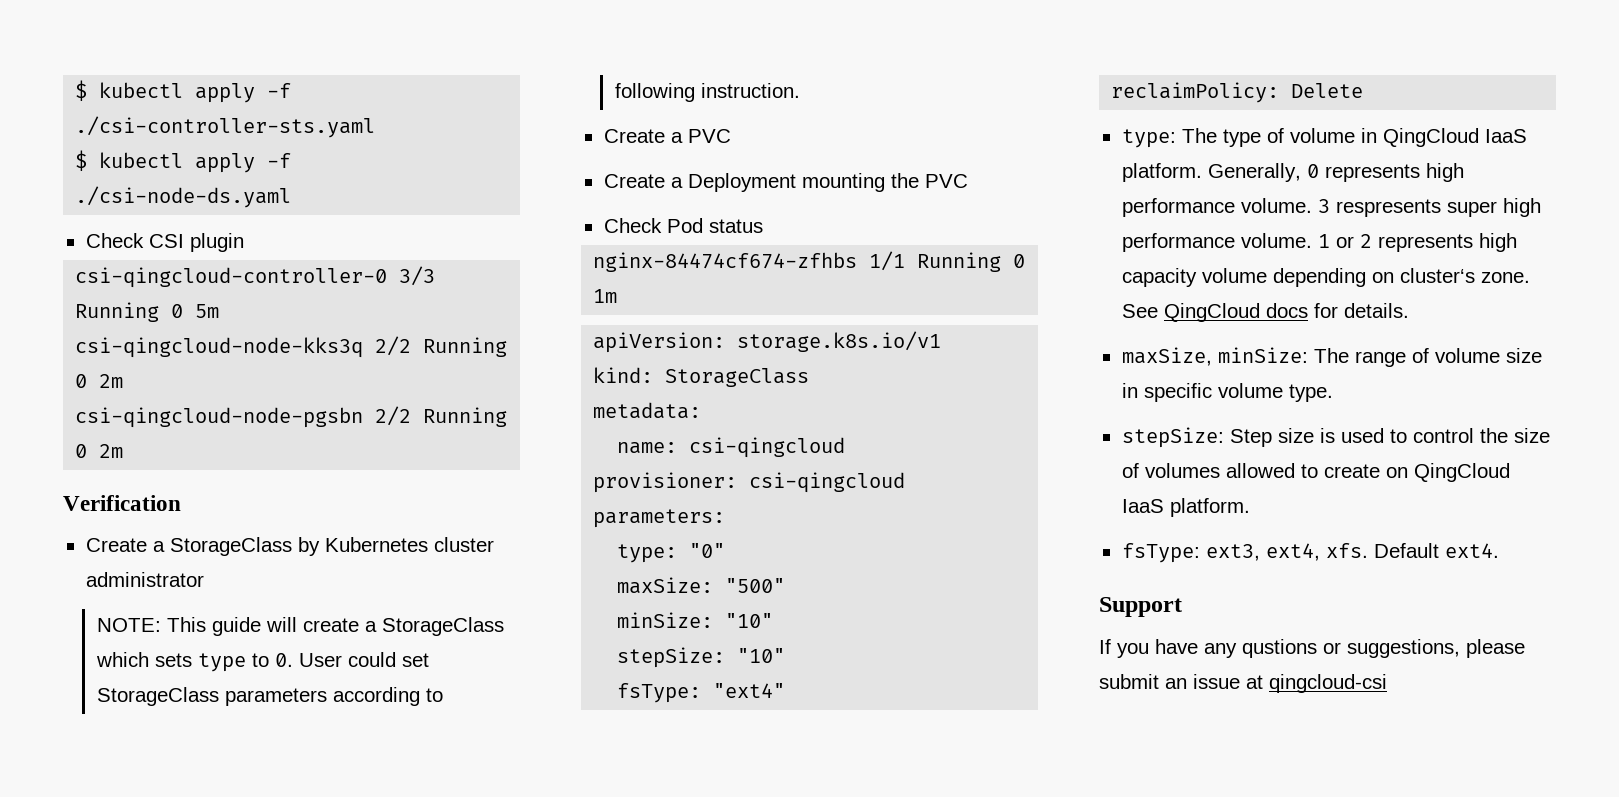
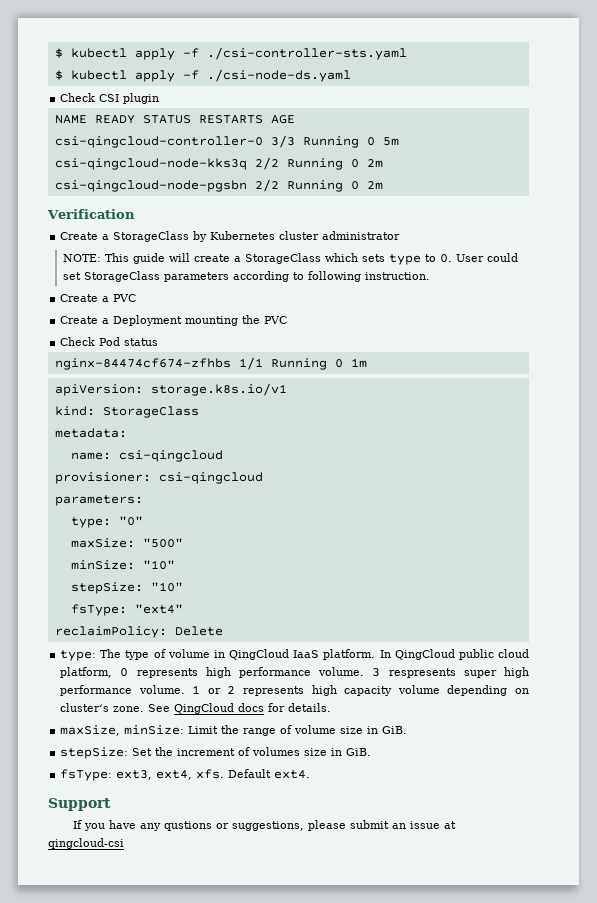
+ NAME READY STATUS RESTARTS AGE
- Generally, 0 represents high performance volume.
+ In QingCloud public cloud platform, 0 represents high performance volume.
- maxSize, minSize: The range of volume size in specific volume type.
- stepSize: Step size is used to control the size of volumes allowed to create on QingCloud IaaS platform.
+ maxSize, minSize: Limit the range of volume size in GiB.
+ stepSize: Set the increment of volumes size in GiB.

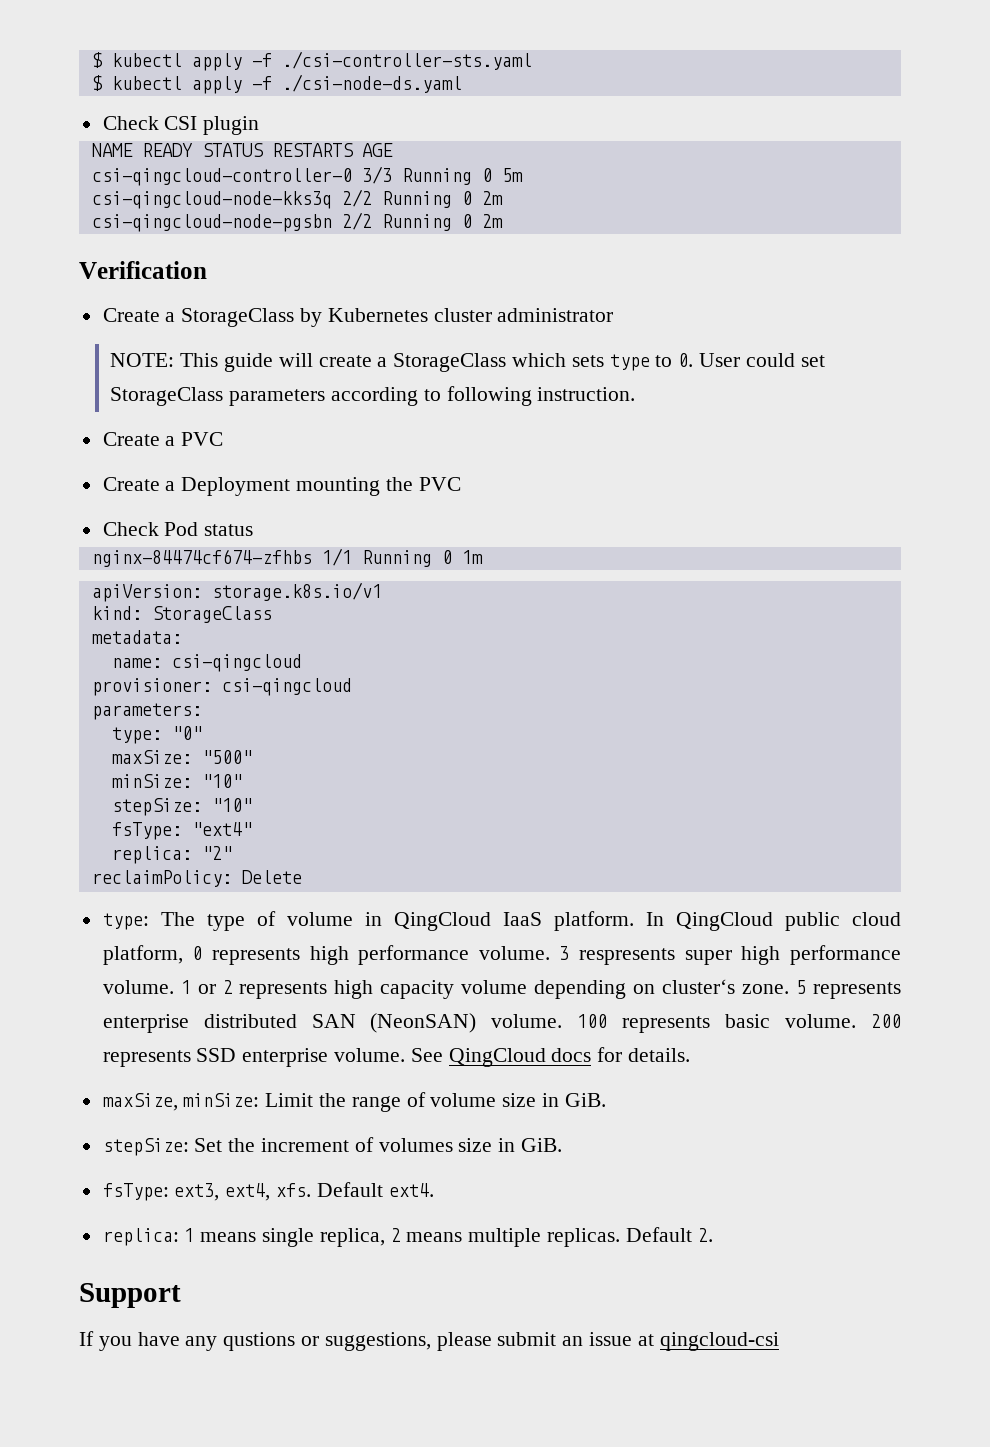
+ replica: "2"
+ 5 represents enterprise distributed SAN (NeonSAN) volume. 100 represents basic volume. 200 represents SSD enterprise volume.
+ replica: 1 means single replica, 2 means multiple replicas. Default 2.

